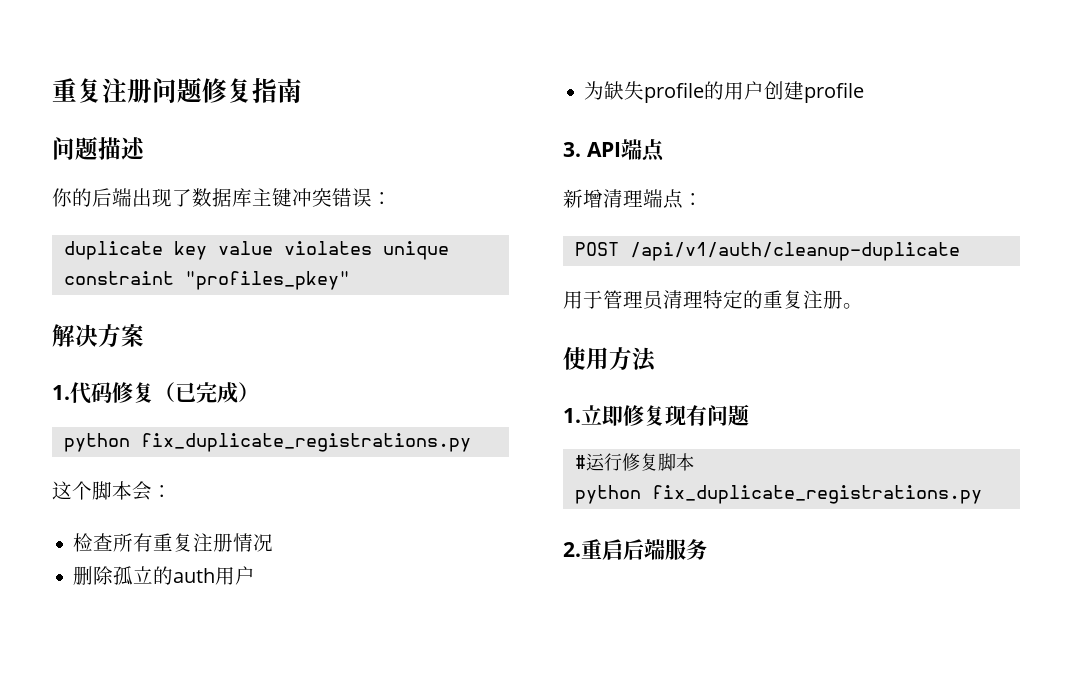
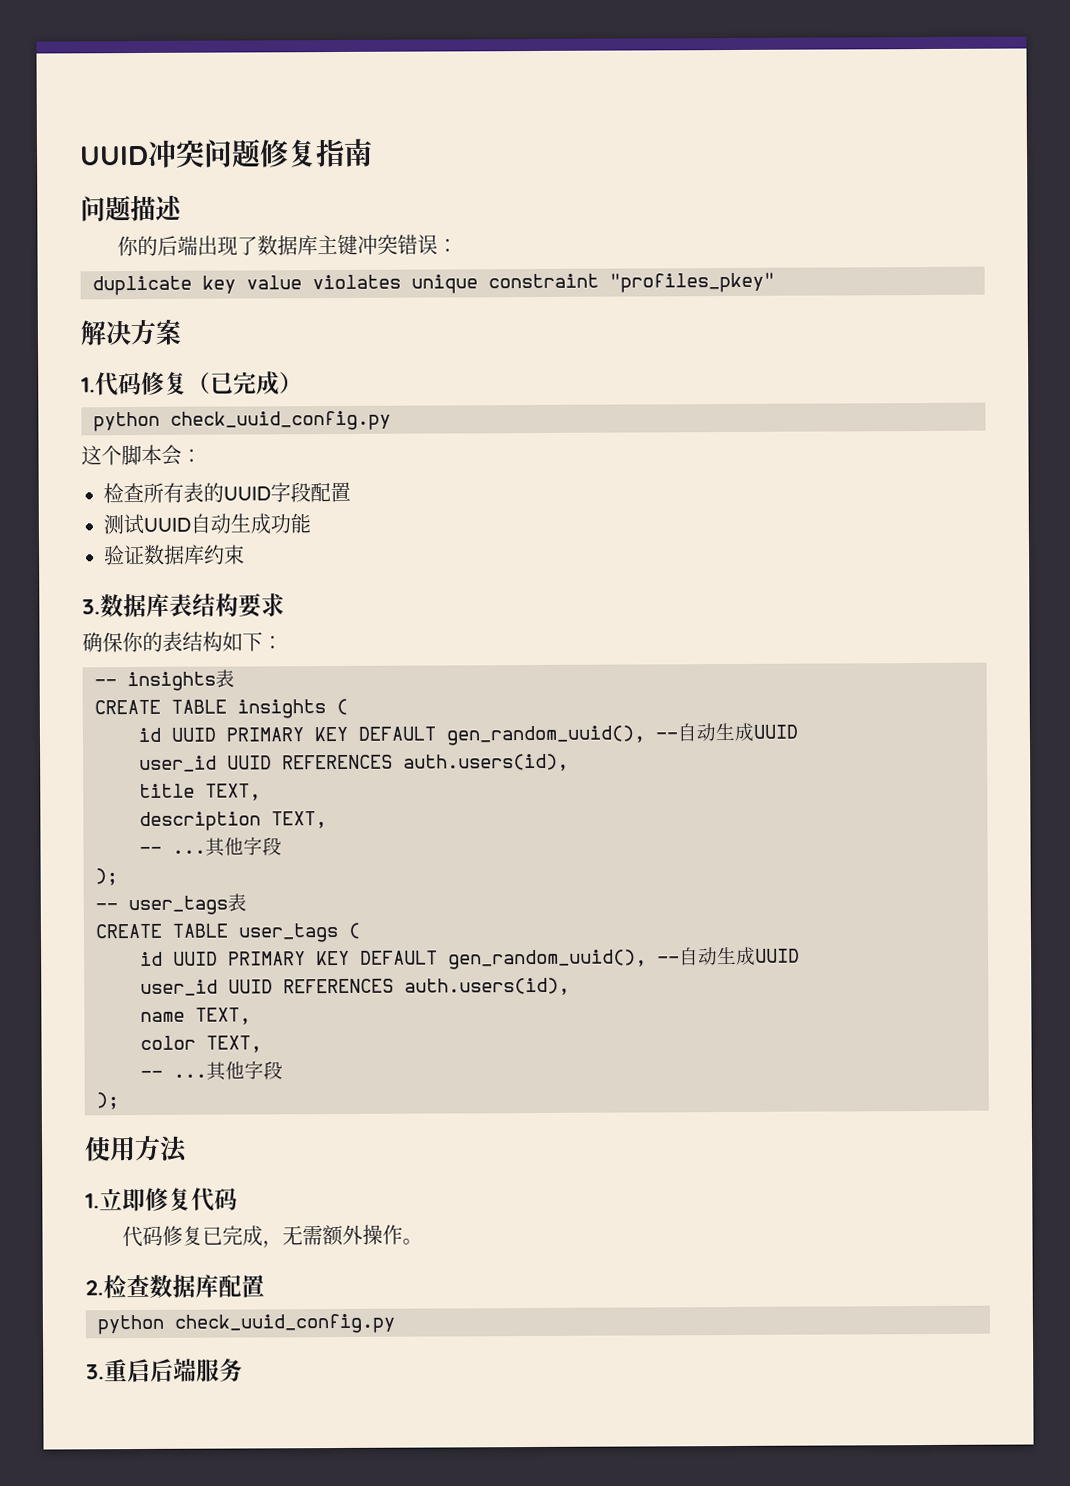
- 重复注册问题修复指南
+ UUID冲突问题修复指南
  1.代码修复（已完成）
- python fix_duplicate_registrations.py
+ python check_uuid_config.py
- 检查所有重复注册情况
- 删除孤立的auth用户
- 为缺失profile的用户创建profile
- 3. API端点
- 新增清理端点：
- POST /api/v1/auth/cleanup-duplicate
- 用于管理员清理特定的重复注册。
+ 检查所有表的UUID字段配置
+ 测试UUID自动生成功能
+ 验证数据库约束
+ 3.数据库表结构要求
+ 确保你的表结构如下：
+ -- insights表
+ CREATE TABLE insights (
+ id UUID PRIMARY KEY DEFAULT gen_random_uuid(), --自动生成UUID
+ user_id UUID REFERENCES auth.users(id),
+ title TEXT,
+ description TEXT,
+ -- ...其他字段
+ );
+ -- user_tags表
+ CREATE TABLE user_tags (
+ id UUID PRIMARY KEY DEFAULT gen_random_uuid(), --自动生成UUID
+ user_id UUID REFERENCES auth.users(id),
+ name TEXT,
+ color TEXT,
+ -- ...其他字段
+ );
- 1.立即修复现有问题
- #运行修复脚本
- python fix_duplicate_registrations.py
- 2.重启后端服务
+ 1.立即修复代码
+ 代码修复已完成，无需额外操作。
+ 2.检查数据库配置
+ python check_uuid_config.py
+ 3.重启后端服务

